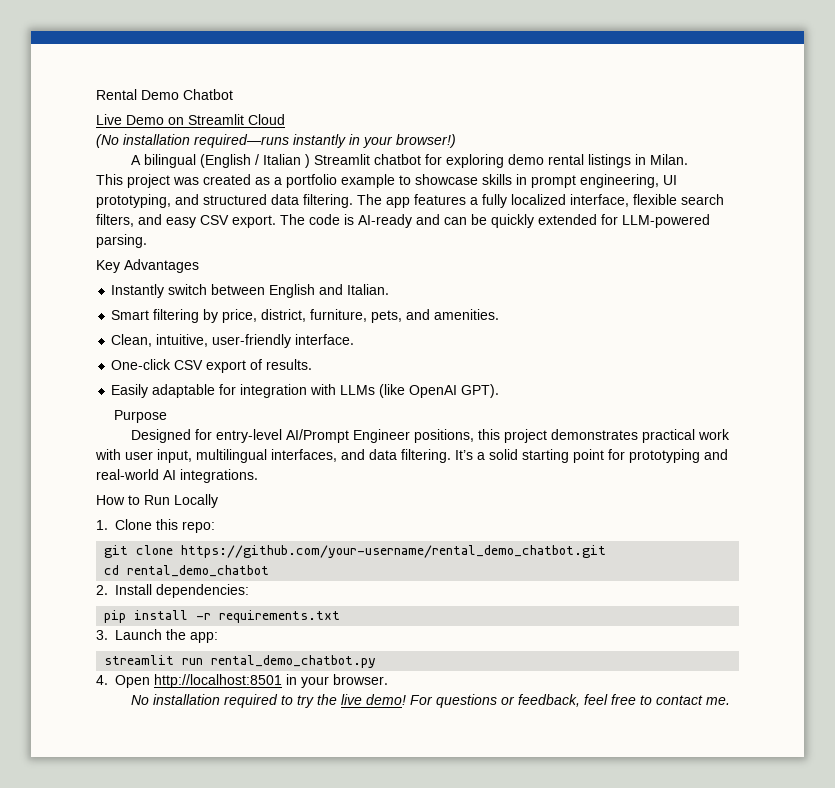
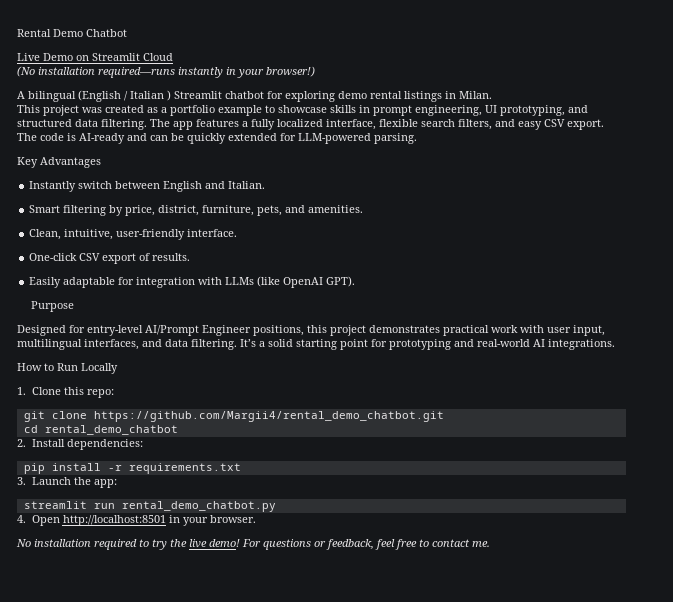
- git clone https://github.com/your-username/rental_demo_chatbot.git
+ git clone https://github.com/Margii4/rental_demo_chatbot.git

